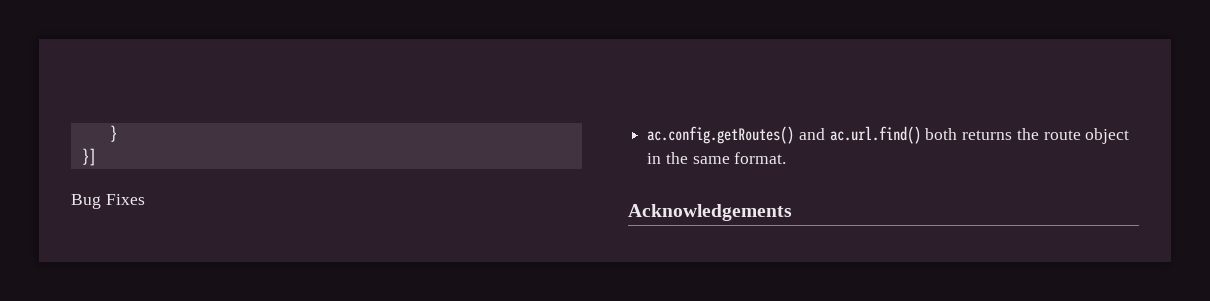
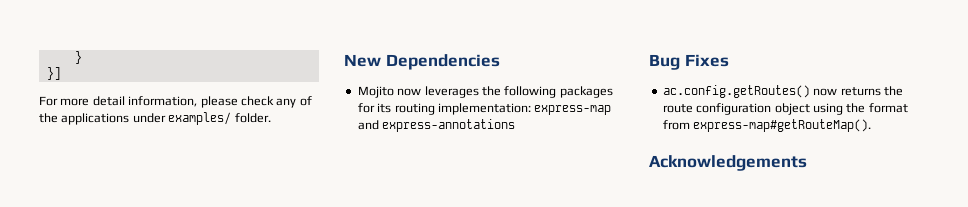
+ For more detail information, please check any of the applications under examples/ folder.
+ New Dependencies
+ Mojito now leverages the following packages for its routing implementation: express-map and express-annotations
  Bug Fixes
- ac.config.getRoutes() and ac.url.find() both returns the route object in the same format.
+ ac.config.getRoutes() now returns the route configuration object using the format from express-map#getRouteMap().

